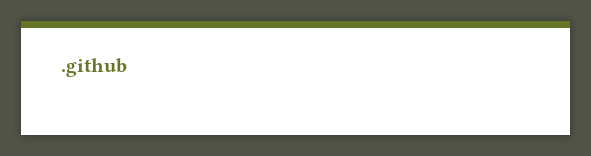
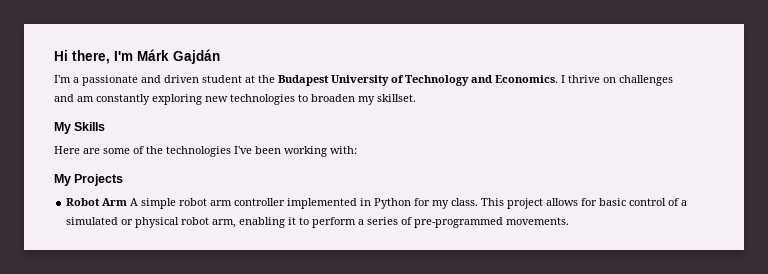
- .github
+ Hi there, I'm Márk Gajdán
+ I'm a passionate and driven student at the Budapest University of Technology and Economics. I thrive on challenges and am constantly exploring new technologies to broaden my skillset.
+ My Skills
+ Here are some of the technologies I've been working with:
+ My Projects
+ Robot Arm A simple robot arm controller implemented in Python for my class. This project allows for basic control of a simulated or physical robot arm, enabling it to perform a series of pre-programmed movements.

